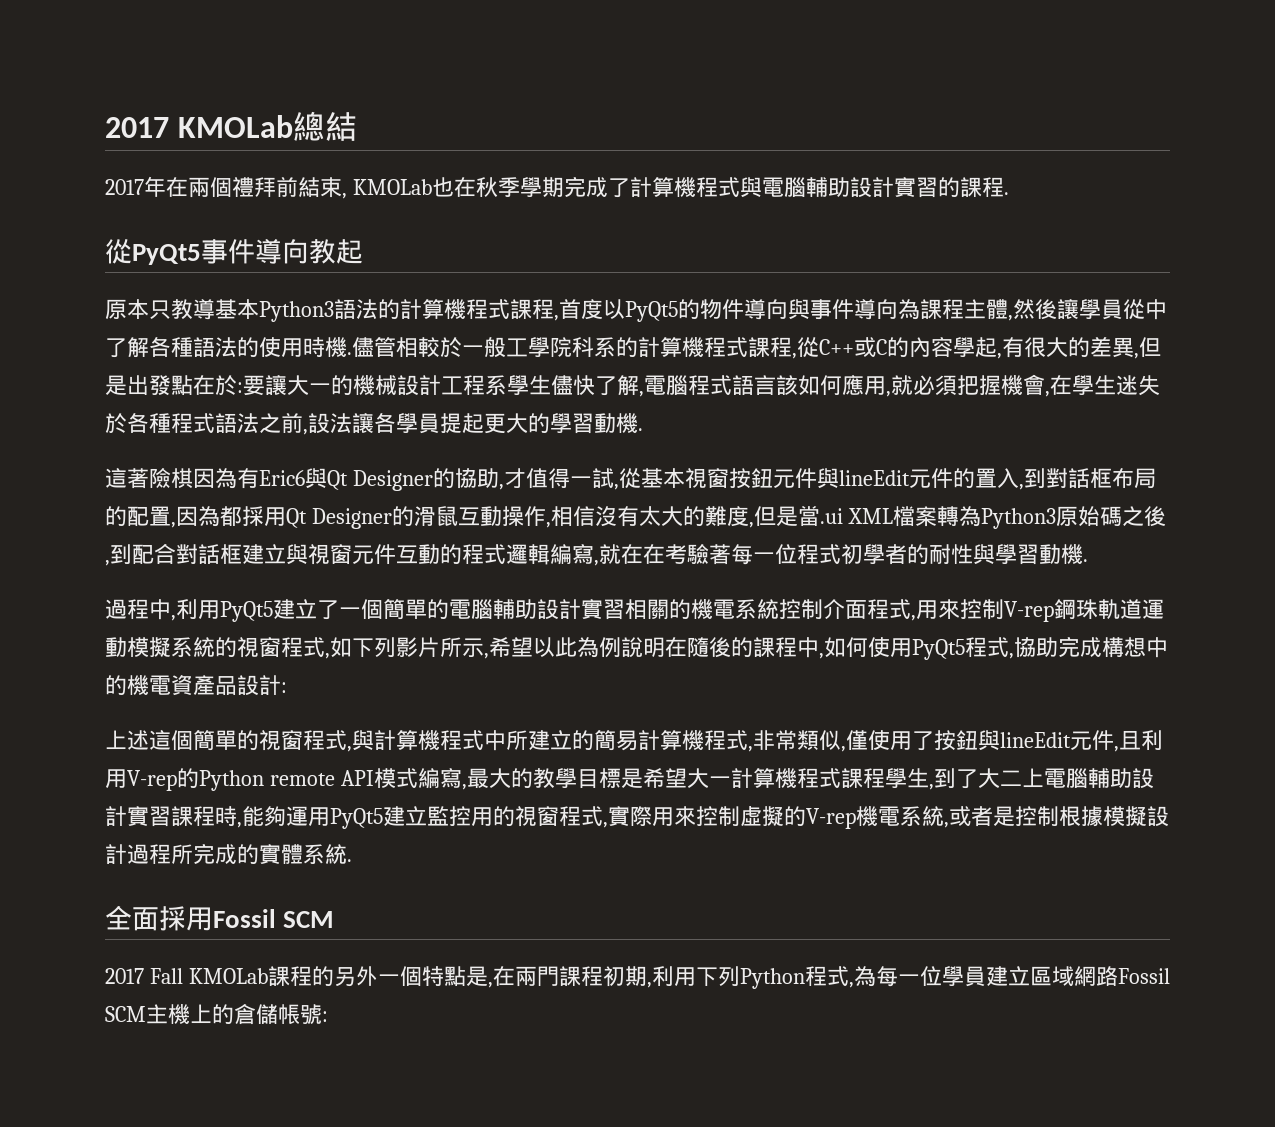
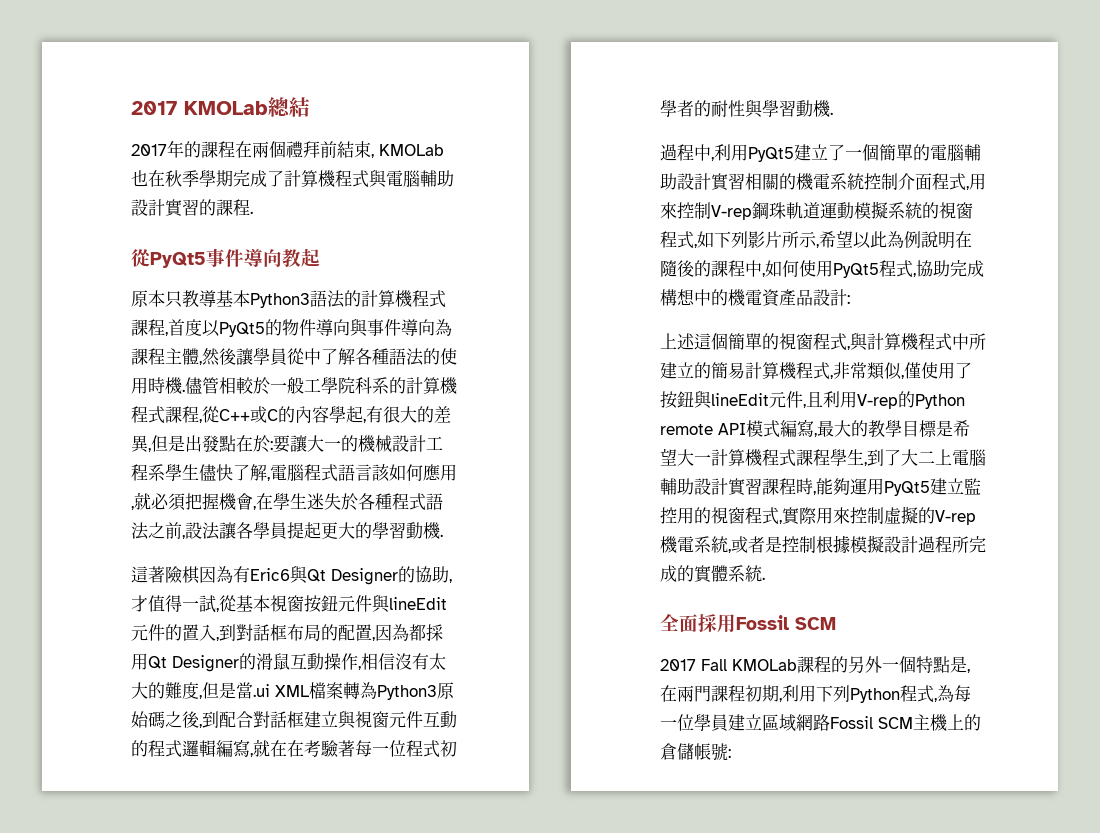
- 2017年在兩個禮拜前結束, KMOLab也在秋季學期完成了計算機程式與電腦輔助設計實習的課程.
+ 2017年的課程在兩個禮拜前結束, KMOLab也在秋季學期完成了計算機程式與電腦輔助設計實習的課程.

